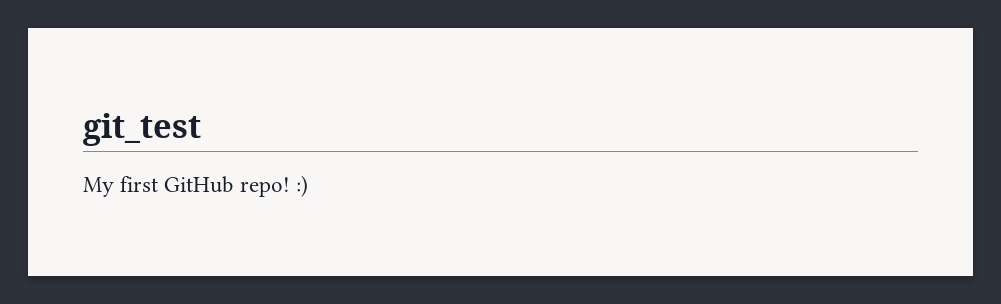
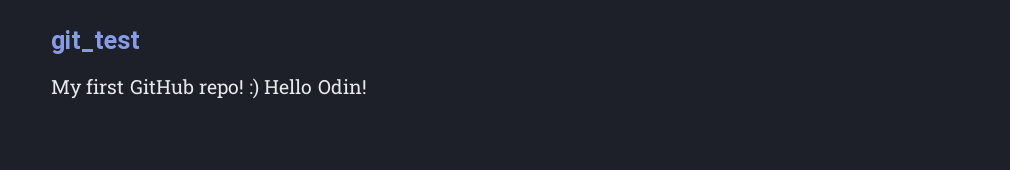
- My first GitHub repo! :)
+ My first GitHub repo! :) Hello Odin!

